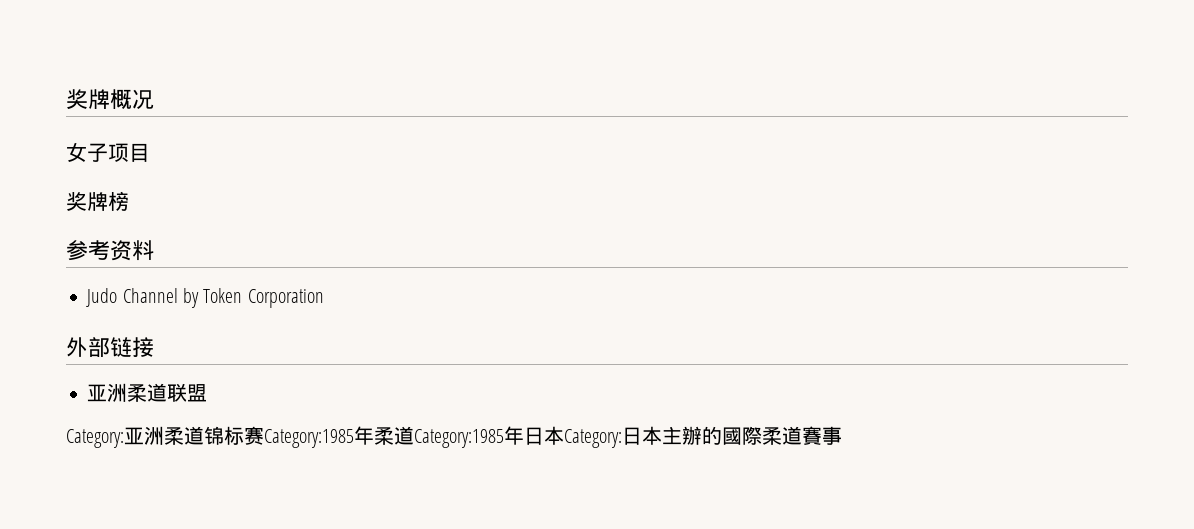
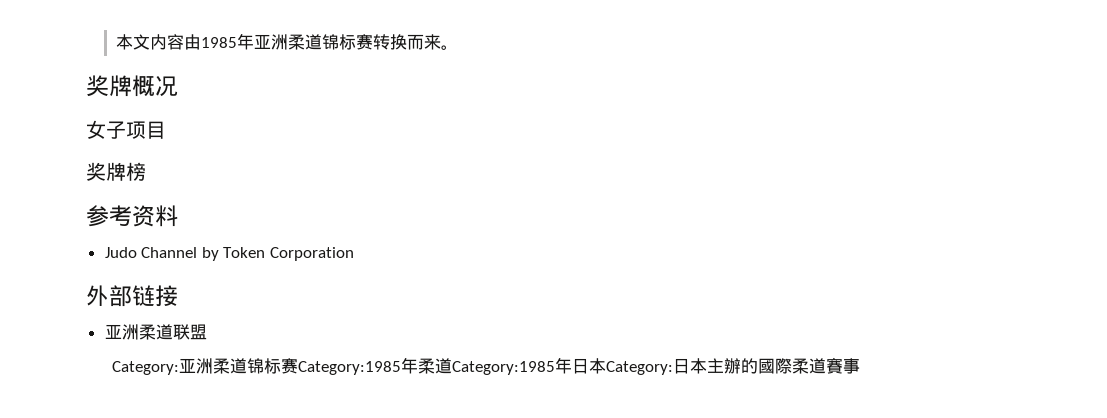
+ 本文内容由1985年亚洲柔道锦标赛转换而来。

